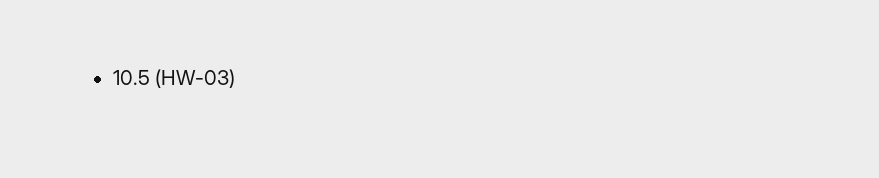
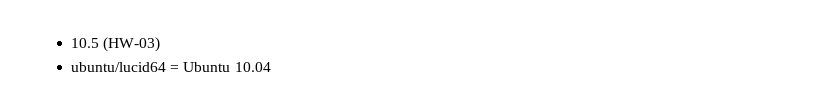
+ ubuntu/lucid64 = Ubuntu 10.04

